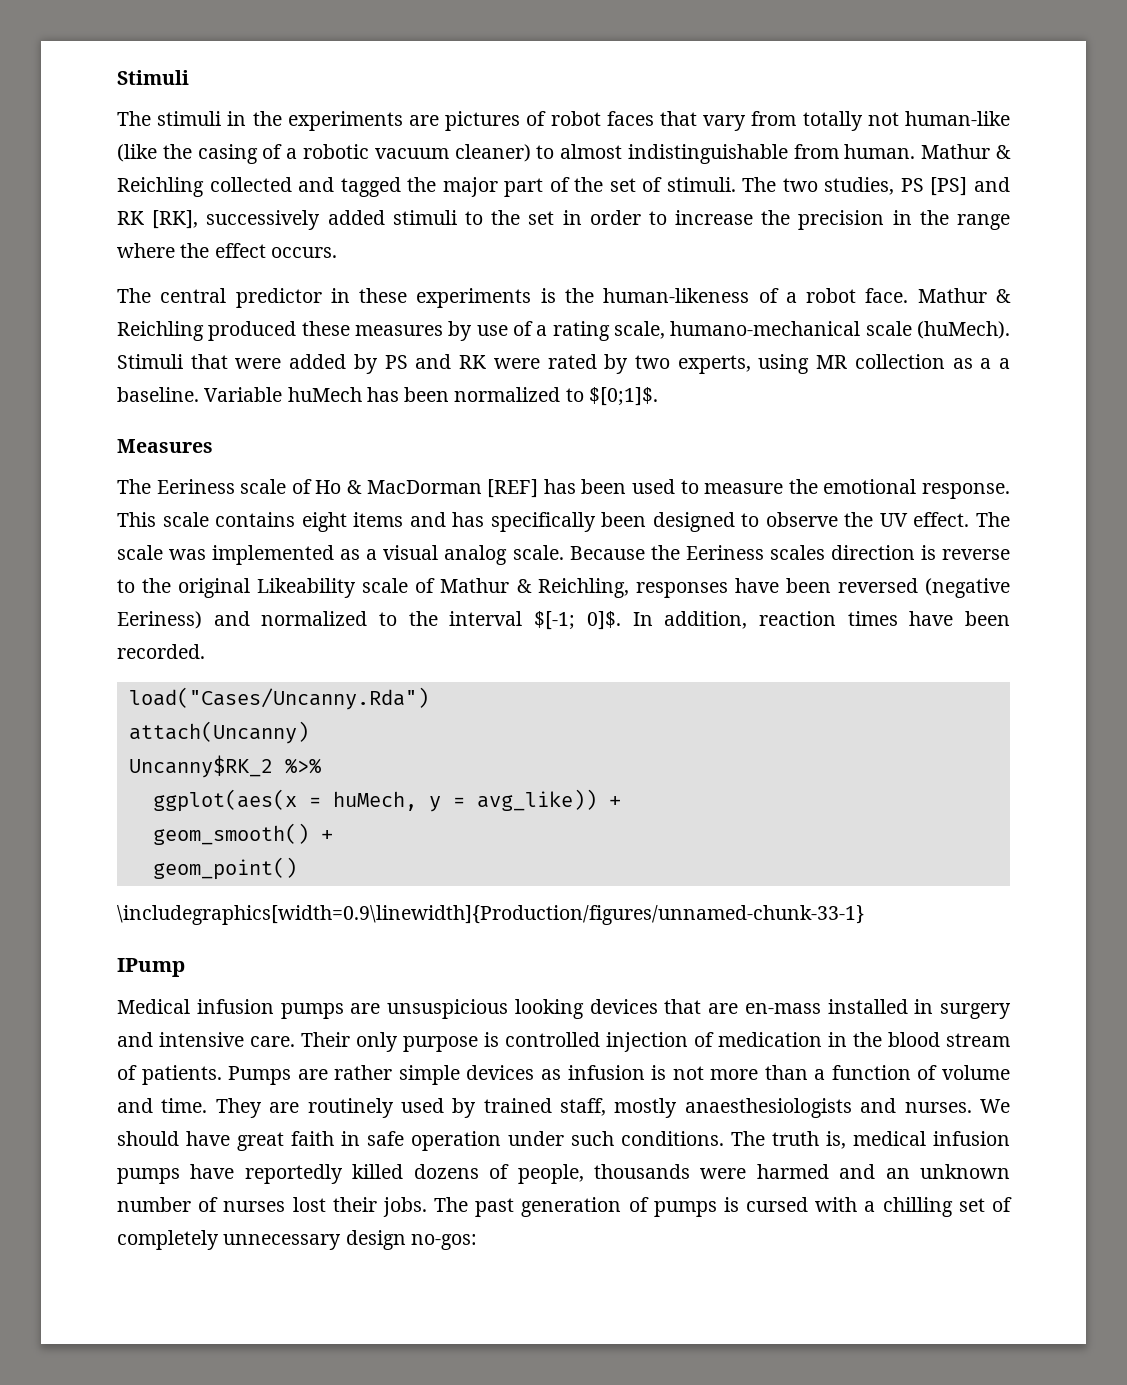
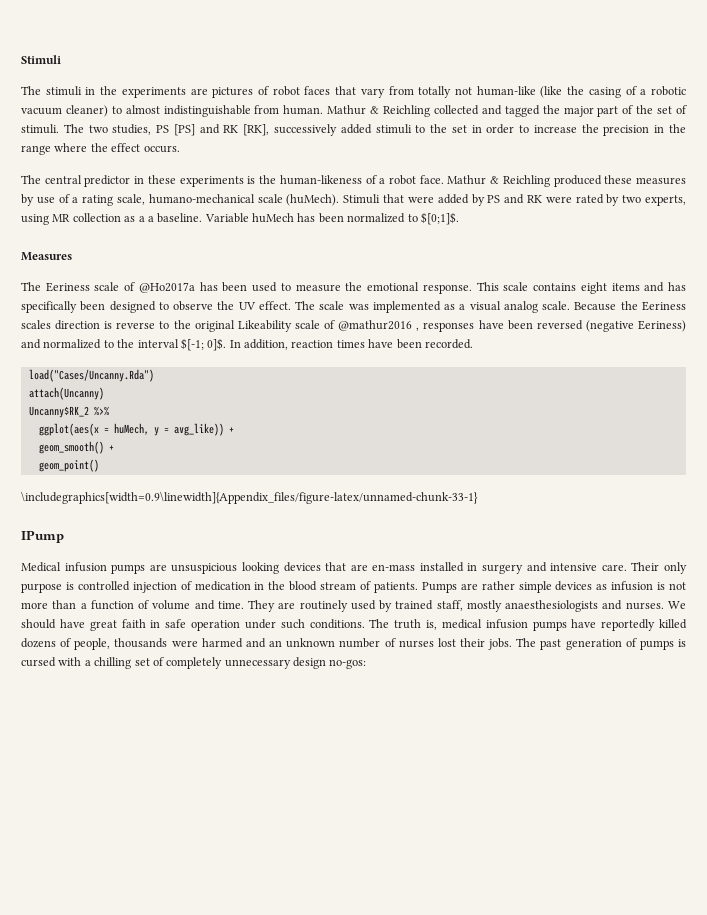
- The Eeriness scale of Ho & MacDorman [REF] has been used to measure the emotional response.
+ The Eeriness scale of @Ho2017a has been used to measure the emotional response.
- Because the Eeriness scales direction is reverse to the original Likeability scale of Mathur & Reichling, responses have been reversed (negative Eeriness) and normalized to the interval $[-1; 0]$.
+ Because the Eeriness scales direction is reverse to the original Likeability scale of @mathur2016 , responses have been reversed (negative Eeriness) and normalized to the interval $[-1; 0]$.
- \includegraphics[width=0.9\linewidth]{Production/figures/unnamed-chunk-33-1}
+ \includegraphics[width=0.9\linewidth]{Appendix_files/figure-latex/unnamed-chunk-33-1}

